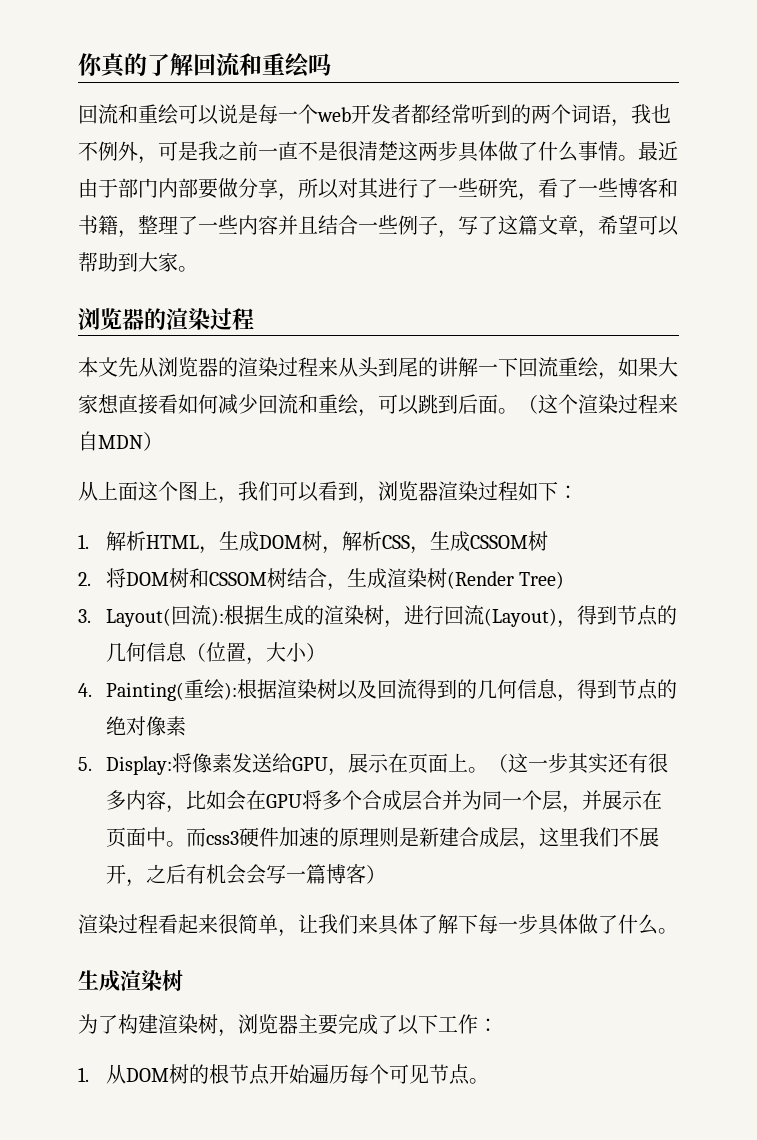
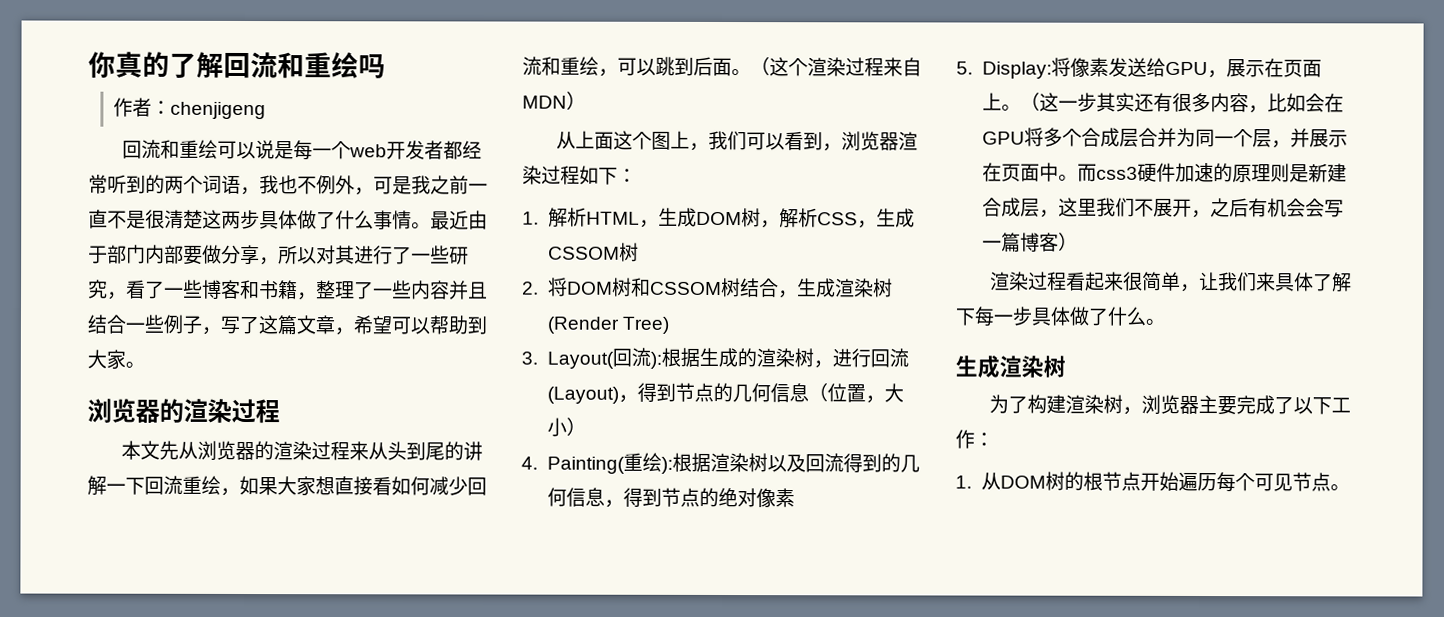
+ 作者：chenjigeng

